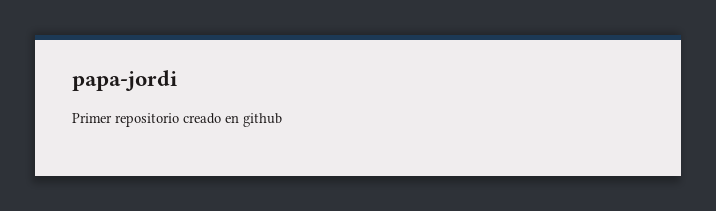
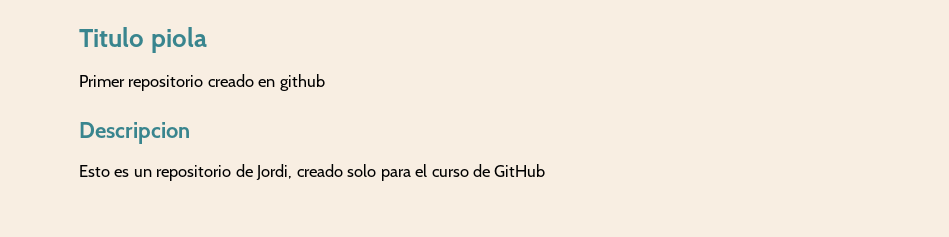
- papa-jordi
+ Titulo piola
+ Descripcion
+ Esto es un repositorio de Jordi, creado solo para el curso de GitHub

